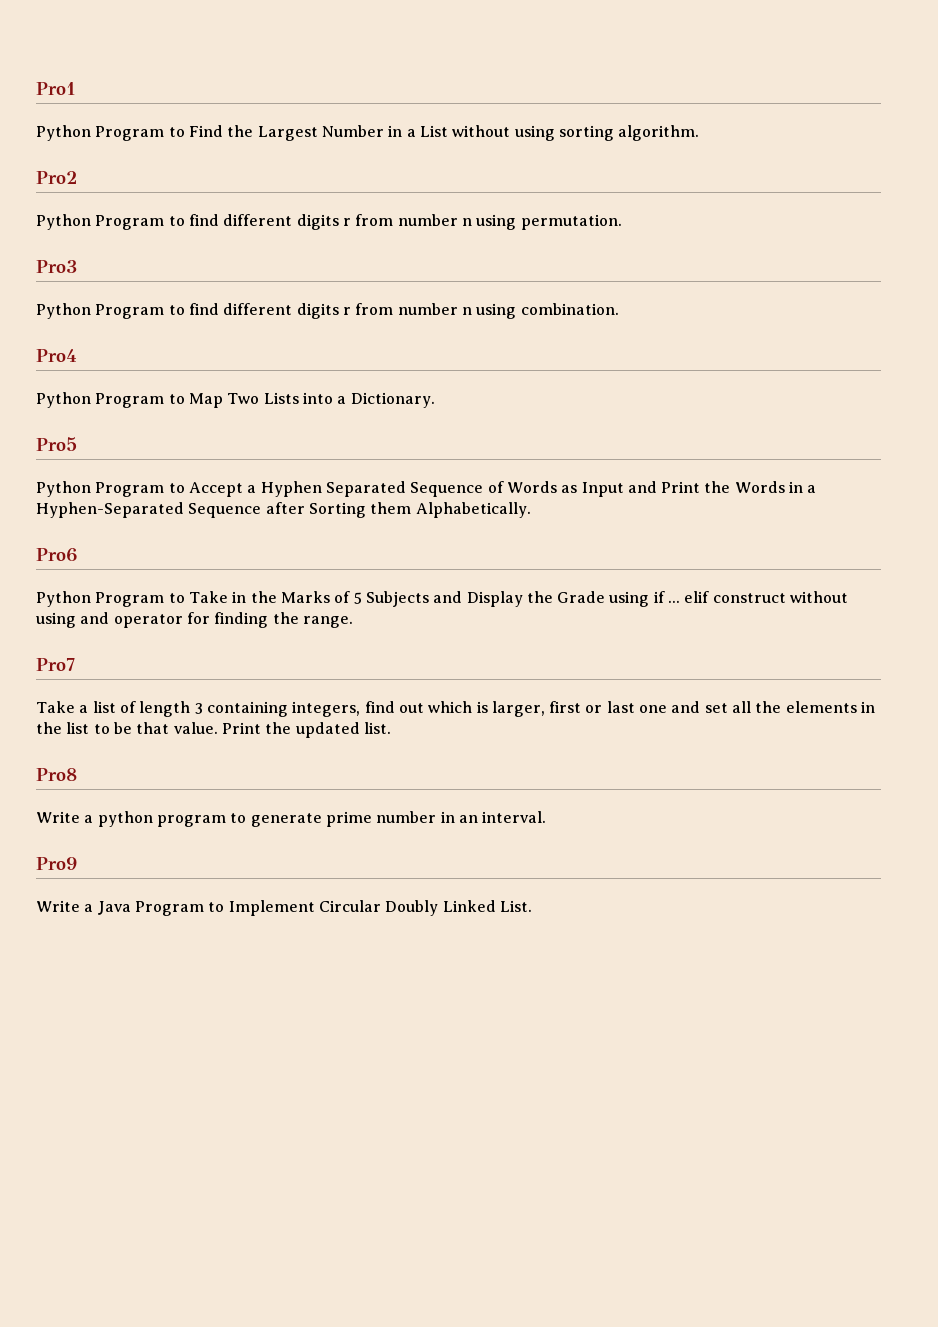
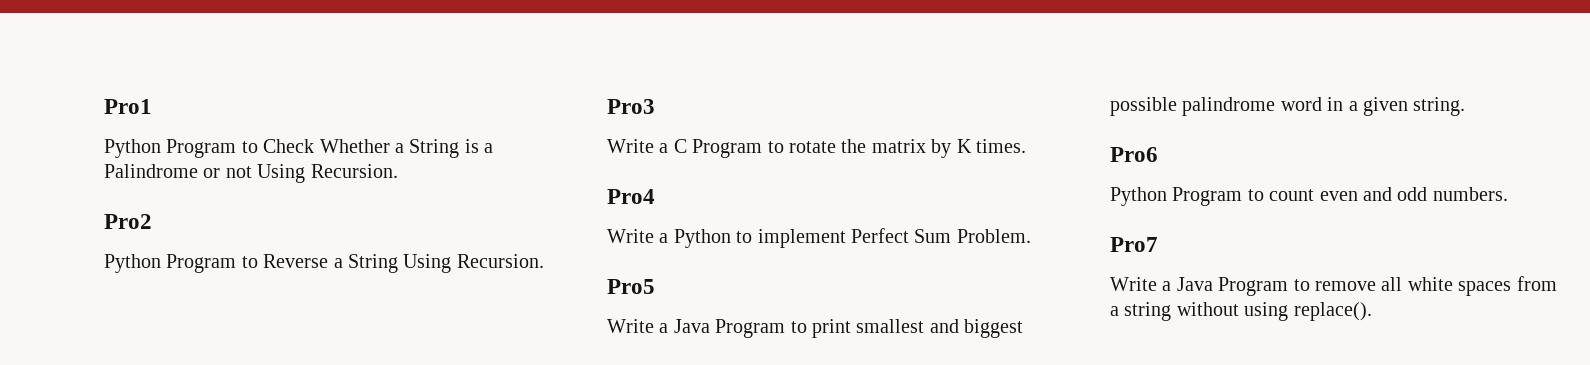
- Python Program to Find the Largest Number in a List without using sorting algorithm.
+ Python Program to Check Whether a String is a Palindrome or not Using Recursion.
  Pro2
- Python Program to find different digits r from number n using permutation.
+ Python Program to Reverse a String Using Recursion.
  Pro3
- Python Program to find different digits r from number n using combination.
+ Write a C Program to rotate the matrix by K times.
  Pro4
- Python Program to Map Two Lists into a Dictionary.
+ Write a Python to implement Perfect Sum Problem.
  Pro5
- Python Program to Accept a Hyphen Separated Sequence of Words as Input and Print the Words in a Hyphen-Separated Sequence after Sorting them Alphabetically.
+ Write a Java Program to print smallest and biggest possible palindrome word in a given string.
  Pro6
- Python Program to Take in the Marks of 5 Subjects and Display the Grade using if ... elif construct without using and operator for finding the range.
+ Python Program to count even and odd numbers.
  Pro7
- Take a list of length 3 containing integers, find out which is larger, first or last one and set all the elements in the list to be that value. Print the updated list.
- Pro8
- Write a python program to generate prime number in an interval.
- Pro9
- Write a Java Program to Implement Circular Doubly Linked List.
+ Write a Java Program to remove all white spaces from a string without using replace().

